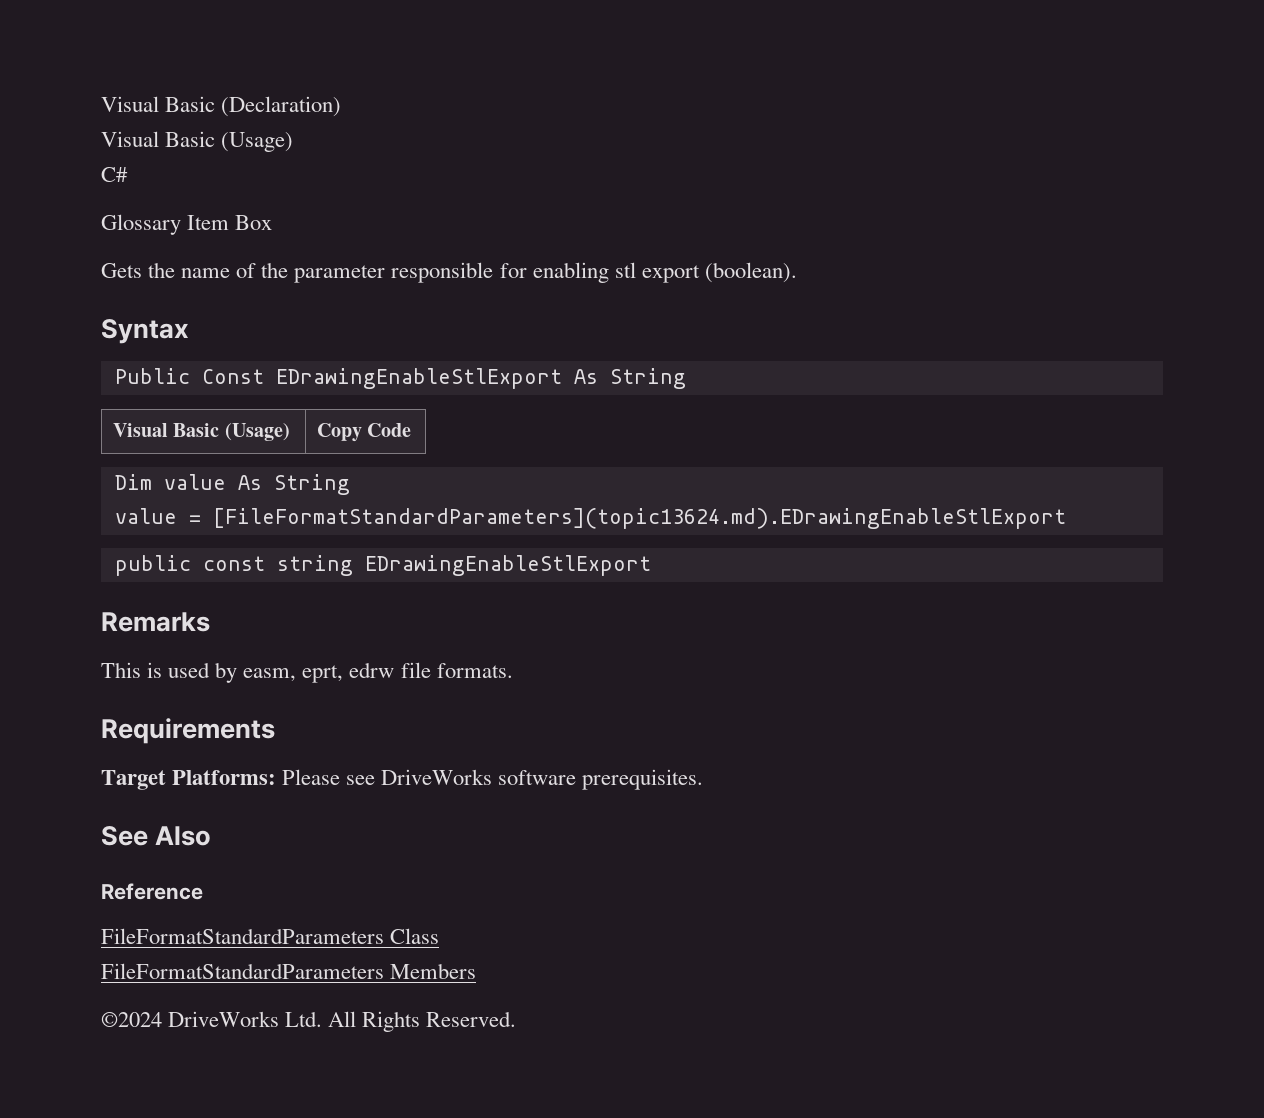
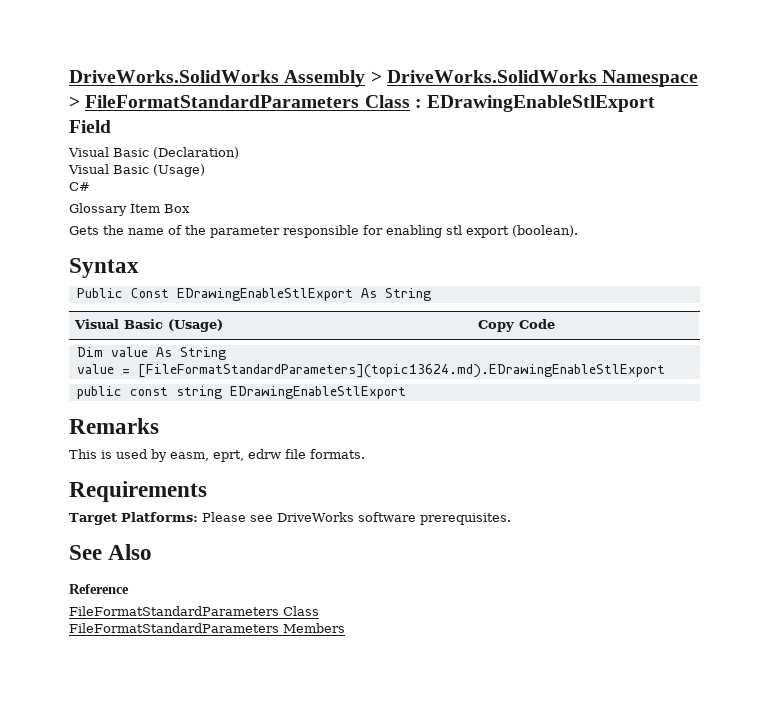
+ DriveWorks.SolidWorks Assembly > DriveWorks.SolidWorks Namespace > FileFormatStandardParameters Class : EDrawingEnableStlExport Field
- ©2024 DriveWorks Ltd. All Rights Reserved.

